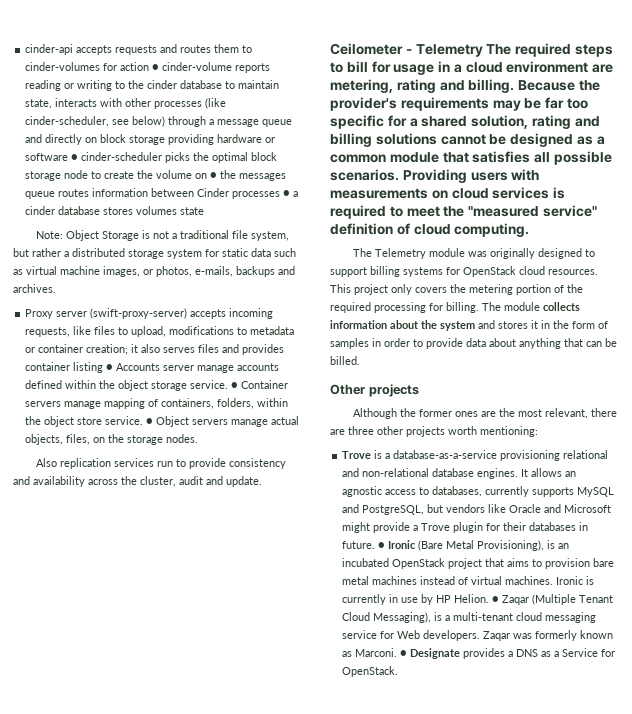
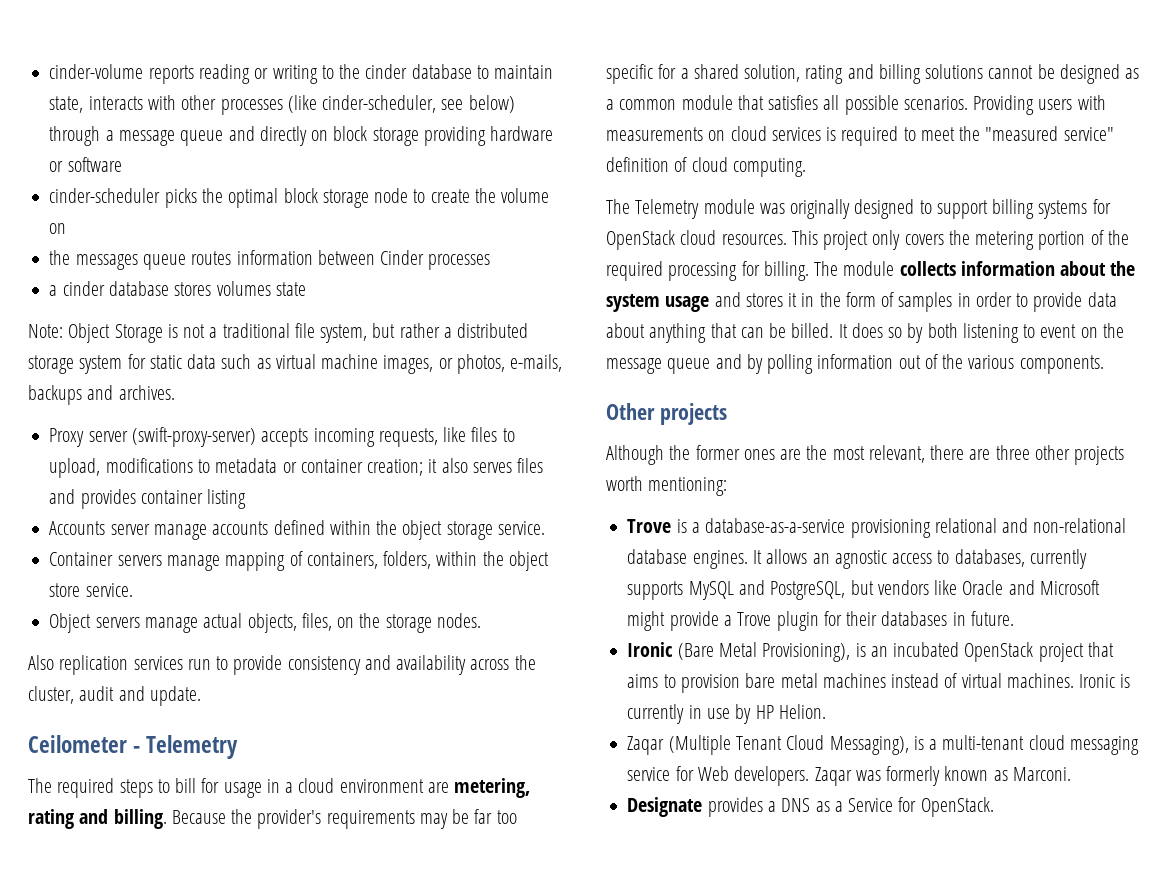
- cinder-api accepts requests and routes them to cinder-volumes for action ● cinder-volume reports reading or writing to the cinder database to maintain state, interacts with other processes (like cinder-scheduler, see below) through a message queue and directly on block storage providing hardware or software ● cinder-scheduler picks the optimal block storage node to create the volume on ● the messages queue routes information between Cinder processes ● a cinder database stores volumes state
+ cinder-volume reports reading or writing to the cinder database to maintain state, interacts with other processes (like cinder-scheduler, see below) through a message queue and directly on block storage providing hardware or software
+ cinder-scheduler picks the optimal block storage node to create the volume on
+ the messages queue routes information between Cinder processes
+ a cinder database stores volumes state
- Proxy server (swift-proxy-server) accepts incoming requests, like files to upload, modifications to metadata or container creation; it also serves files and provides container listing ● Accounts server manage accounts defined within the object storage service. ● Container servers manage mapping of containers, folders, within the object store service. ● Object servers manage actual objects, files, on the storage nodes.
+ Proxy server (swift-proxy-server) accepts incoming requests, like files to upload, modifications to metadata or container creation; it also serves files and provides container listing
+ Accounts server manage accounts defined within the object storage service.
+ Container servers manage mapping of containers, folders, within the object store service.
+ Object servers manage actual objects, files, on the storage nodes.
- Ceilometer - Telemetry The required steps to bill for usage in a cloud environment are metering, rating and billing.
+ Ceilometer - Telemetry
+ The required steps to bill for usage in a cloud environment are metering, rating and billing.
- The module collects information about the system and stores it in the form of samples in order to provide data about anything that can be billed.
+ The module collects information about the system usage and stores it in the form of samples in order to provide data about anything that can be billed. It does so by both listening to event on the message queue and by polling information out of the various components.
- It allows an agnostic access to databases, currently supports MySQL and PostgreSQL, but vendors like Oracle and Microsoft might provide a Trove plugin for their databases in future. ● Ironic (Bare Metal Provisioning), is an incubated OpenStack project that aims to provision bare metal machines instead of virtual machines.
+ It allows an agnostic access to databases, currently supports MySQL and PostgreSQL, but vendors like Oracle and Microsoft might provide a Trove plugin for their databases in future.
+ Ironic (Bare Metal Provisioning), is an incubated OpenStack project that aims to provision bare metal machines instead of virtual machines.
- Ironic is currently in use by HP Helion. ● Zaqar (Multiple Tenant Cloud Messaging), is a multi-tenant cloud messaging service for Web developers.
+ Ironic is currently in use by HP Helion.
+ Zaqar (Multiple Tenant Cloud Messaging), is a multi-tenant cloud messaging service for Web developers.
- Zaqar was formerly known as Marconi. ● Designate provides a DNS as a Service for OpenStack.
+ Zaqar was formerly known as Marconi.
+ Designate provides a DNS as a Service for OpenStack.

